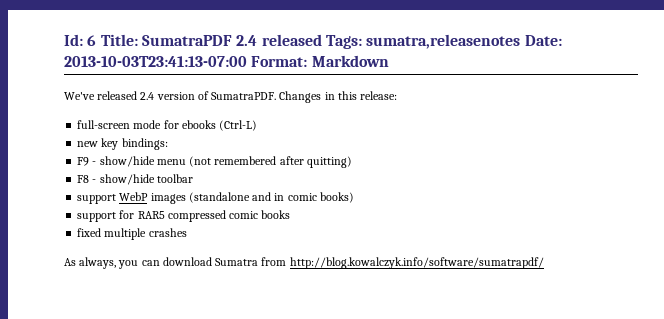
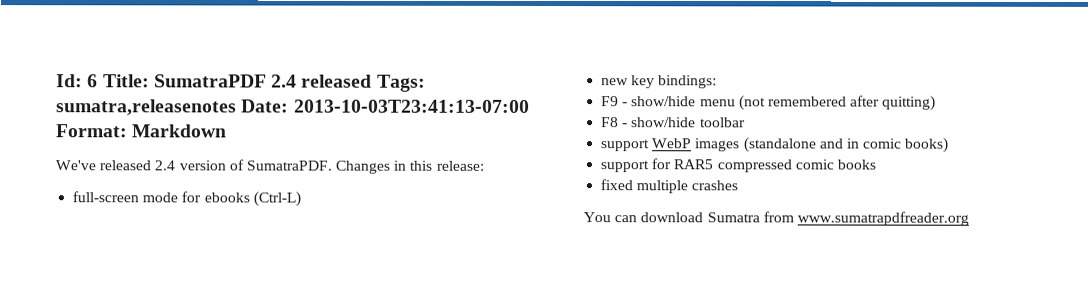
- As always, you can download Sumatra from http://blog.kowalczyk.info/software/sumatrapdf/
+ You can download Sumatra from www.sumatrapdfreader.org

